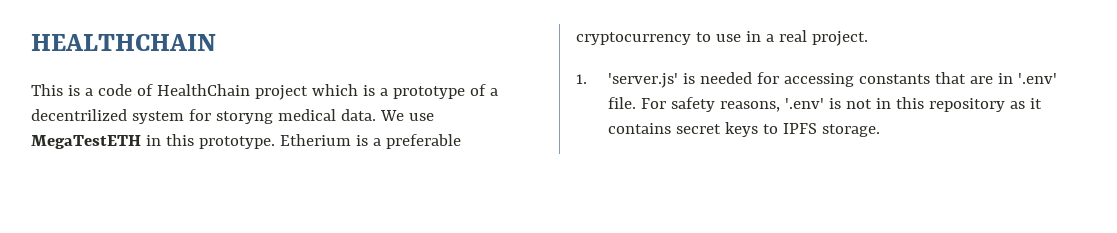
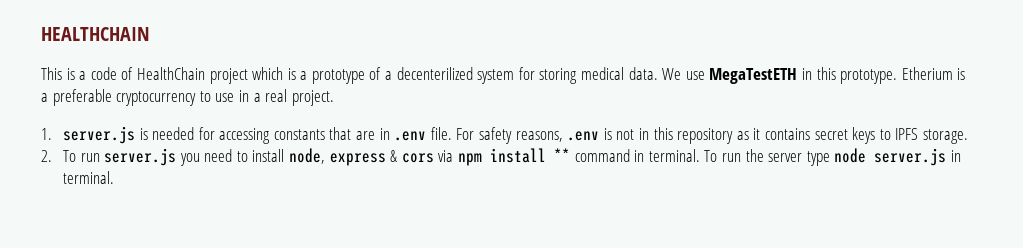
- This is a code of HealthChain project which is a prototype of a decentrilized system for storyng medical data.
+ This is a code of HealthChain project which is a prototype of a decenterilized system for storing medical data.
- 1. 'server.js' is needed for accessing constants that are in '.env' file.
+ 1. server.js is needed for accessing constants that are in .env file.
- For safety reasons, '.env' is not in this repository as it contains secret keys to IPFS storage.
+ For safety reasons, .env is not in this repository as it contains secret keys to IPFS storage.
+ 2. To run server.js you need to install node, express & cors via npm install ** command in terminal. To run the server type node server.js in terminal.

